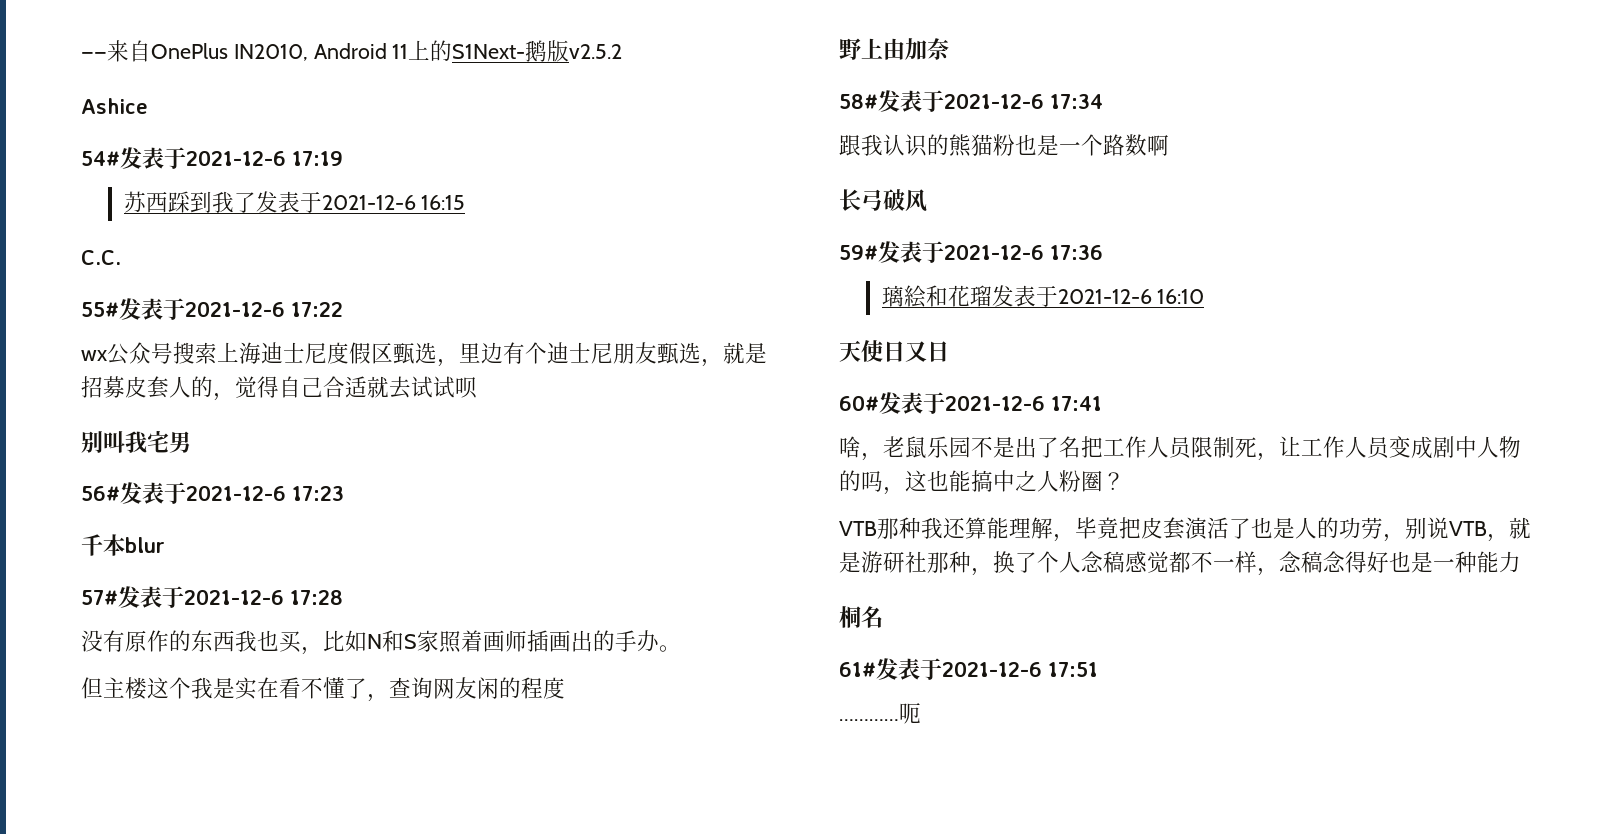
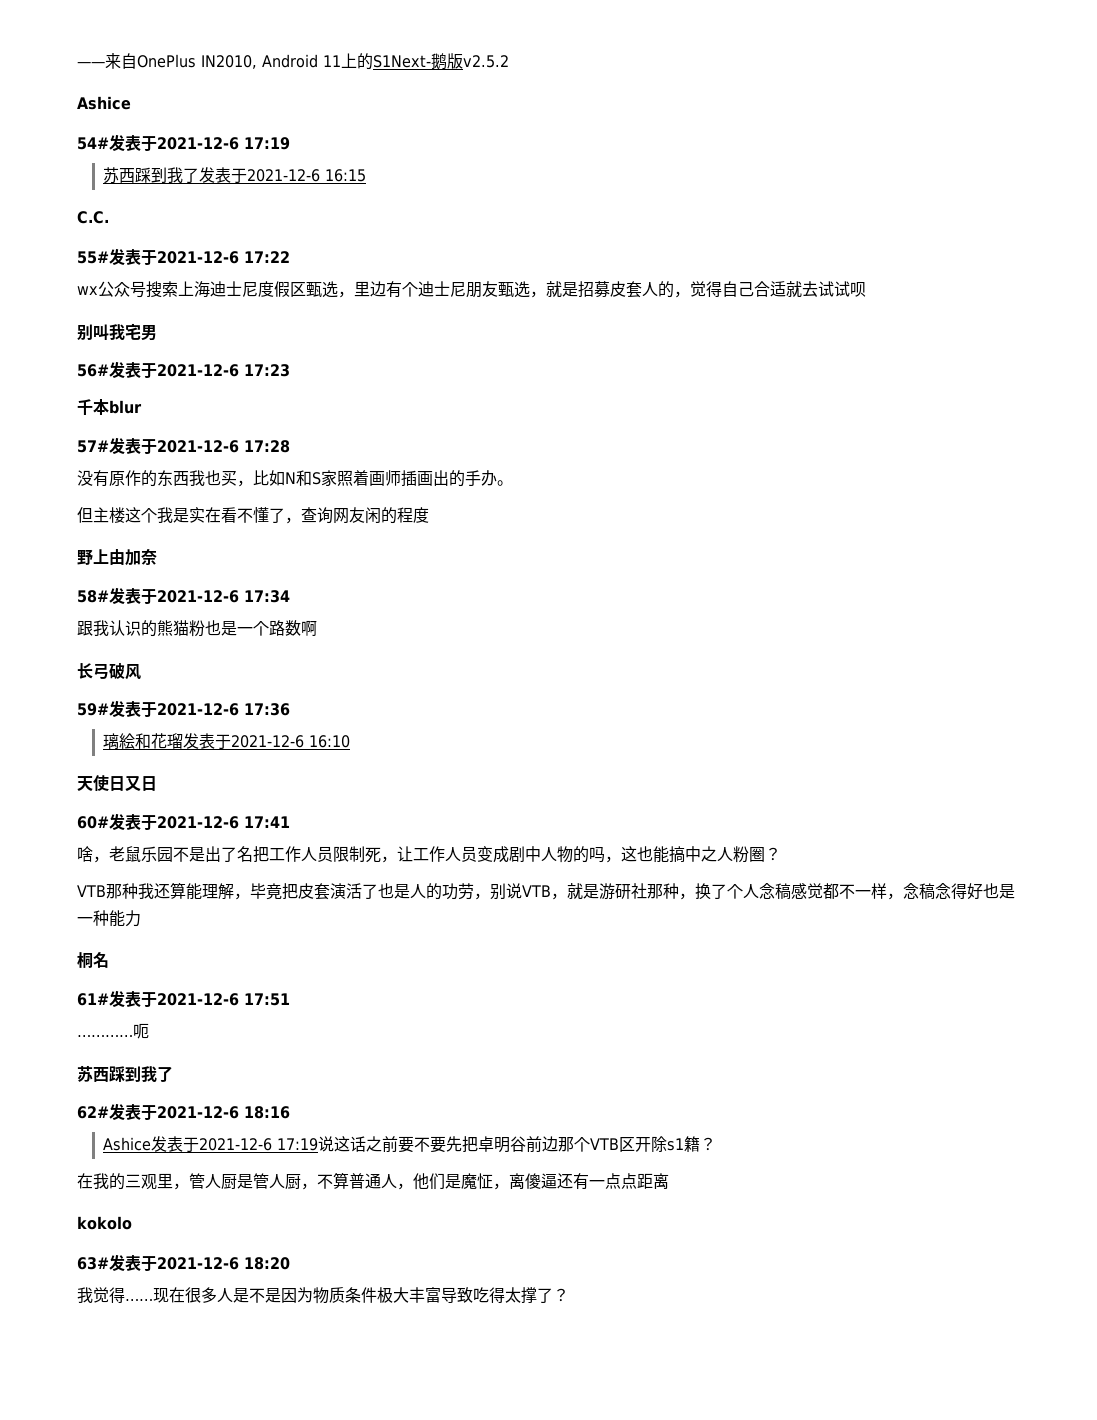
  呃
+ 苏西踩到我了
+ 62#发表于2021-12-6 18:16
+ Ashice发表于2021-12-6 17:19说这话之前要不要先把卓明谷前边那个VTB区开除s1籍？
+ 在我的三观里，管人厨是管人厨，不算普通人，他们是魔怔，离傻逼还有一点点距离
+ kokolo
+ 63#发表于2021-12-6 18:20
+ 我觉得……现在很多人是不是因为物质条件极大丰富导致吃得太撑了？

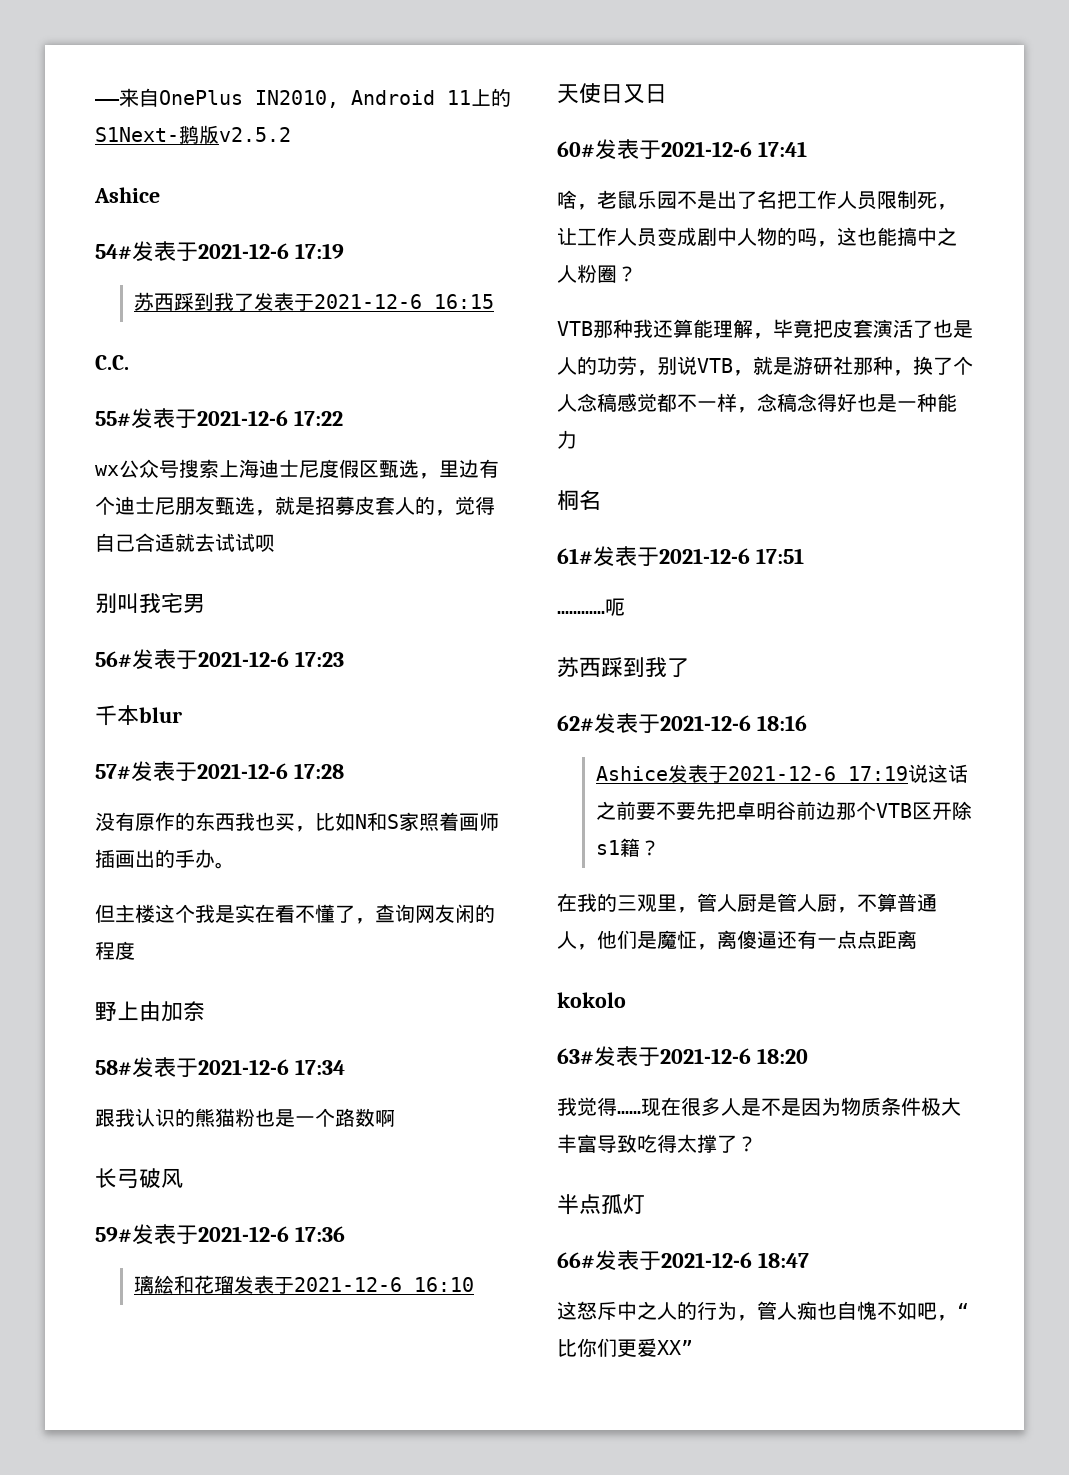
+ 半点孤灯
+ 66#发表于2021-12-6 18:47
+ 这怒斥中之人的行为，管人痴也自愧不如吧，“比你们更爱XX”

